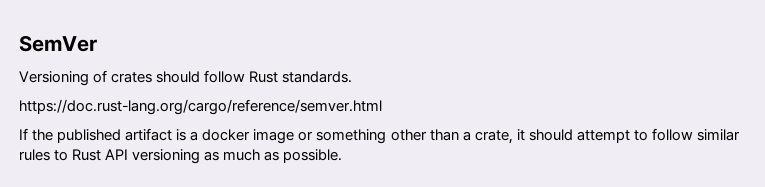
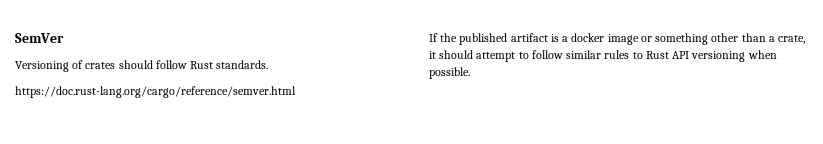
- If the published artifact is a docker image or something other than a crate, it should attempt to follow similar rules to Rust API versioning as much as possible.
+ If the published artifact is a docker image or something other than a crate, it should attempt to follow similar rules to Rust API versioning when possible.

